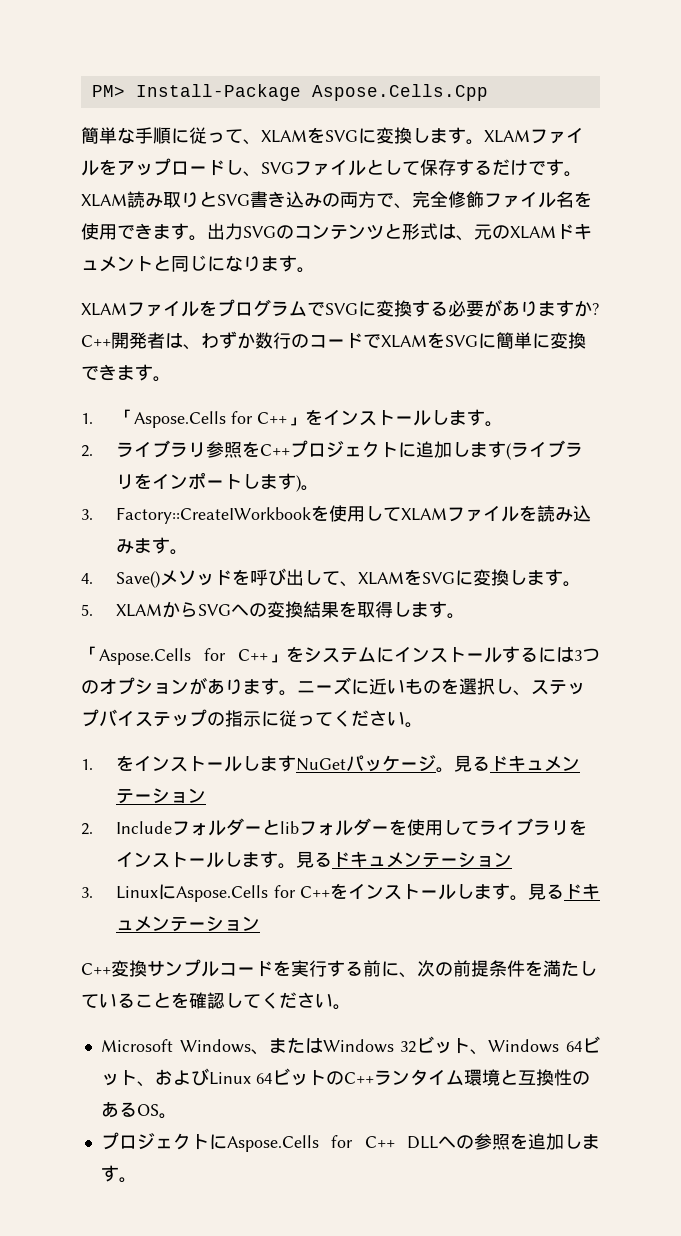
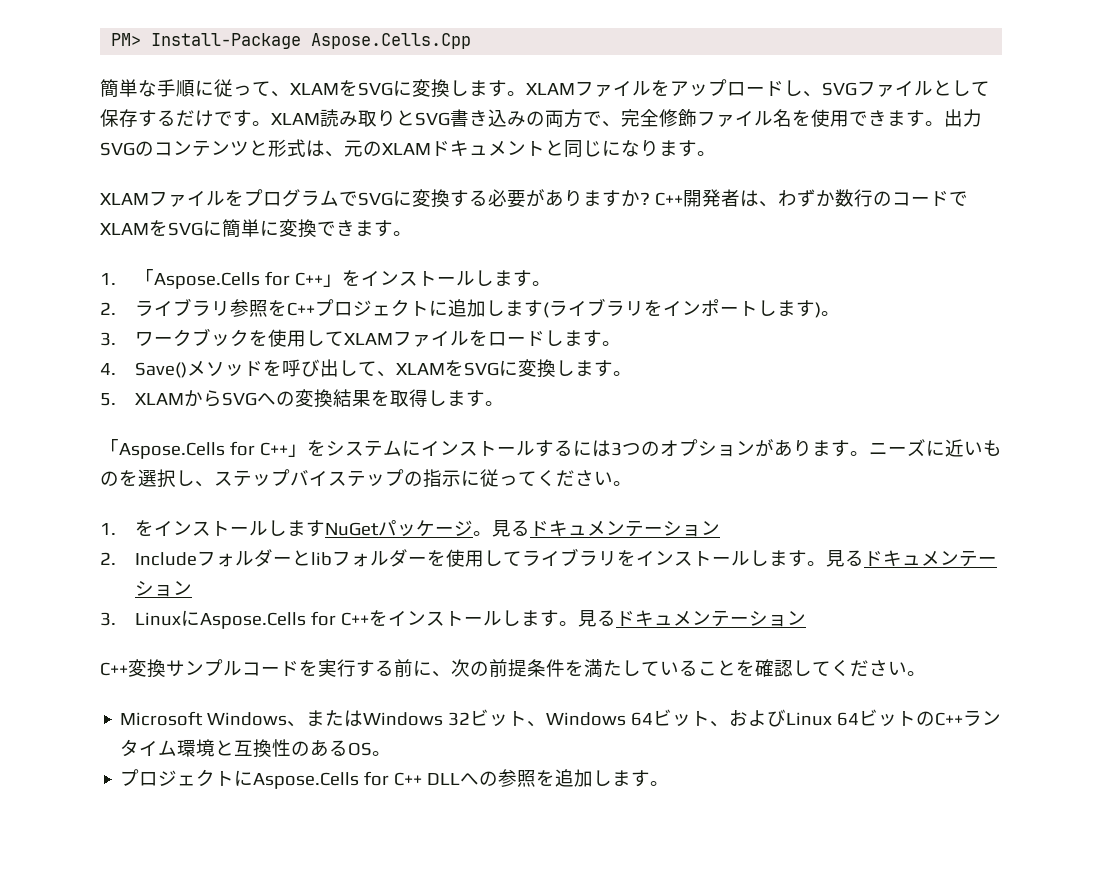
- 3. Factory::CreateIWorkbookを使用してXLAMファイルを読み込みます。
+ 3.ワークブックを使用してXLAMファイルをロードします。

